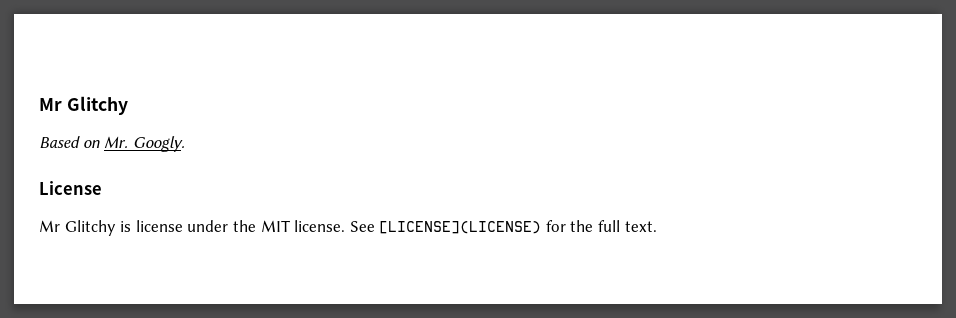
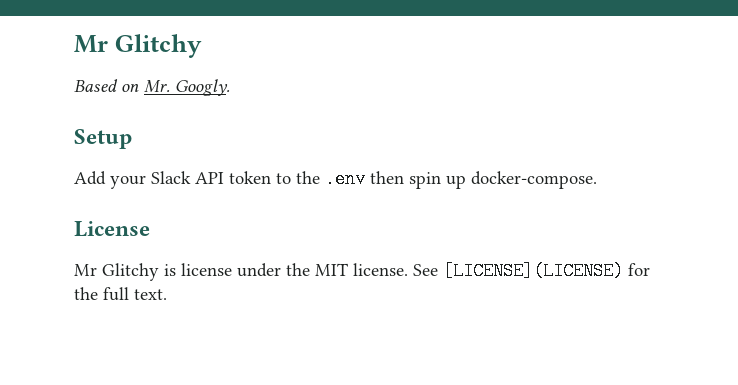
+ Setup
+ Add your Slack API token to the .env then spin up docker-compose.

